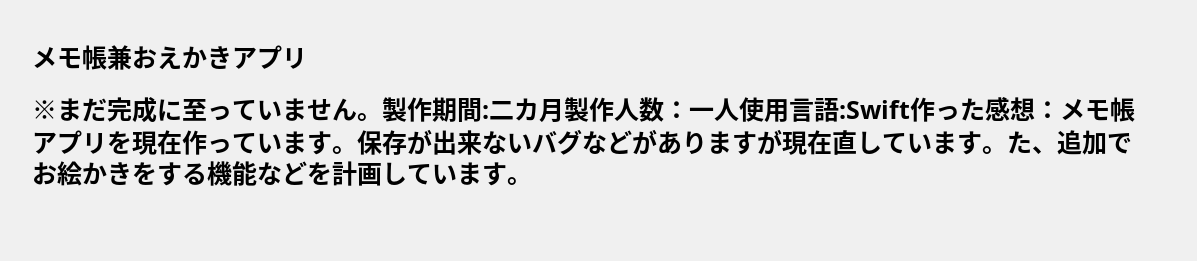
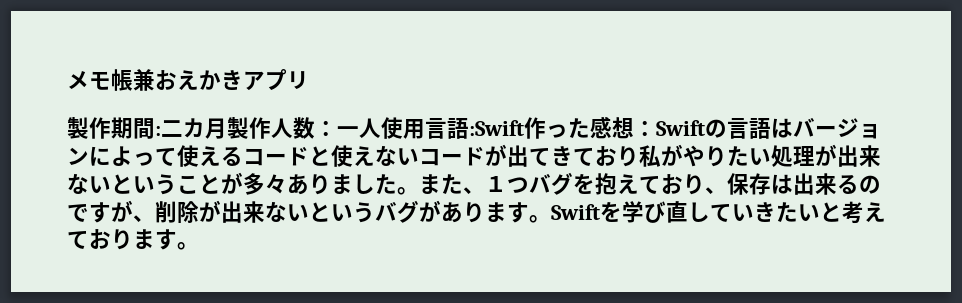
- ※まだ完成に至っていません。製作期間:二カ月製作人数：一人使用言語:Swift作った感想：メモ帳アプリを現在作っています。保存が出来ないバグなどがありますが現在直しています。た、追加でお絵かきをする機能などを計画しています。
+ 製作期間:二カ月製作人数：一人使用言語:Swift作った感想：Swiftの言語はバージョンによって使えるコードと使えないコードが出てきており私がやりたい処理が出来ないということが多々ありました。また、１つバグを抱えており、保存は出来るのですが、削除が出来ないというバグがあります。Swiftを学び直していきたいと考えております。

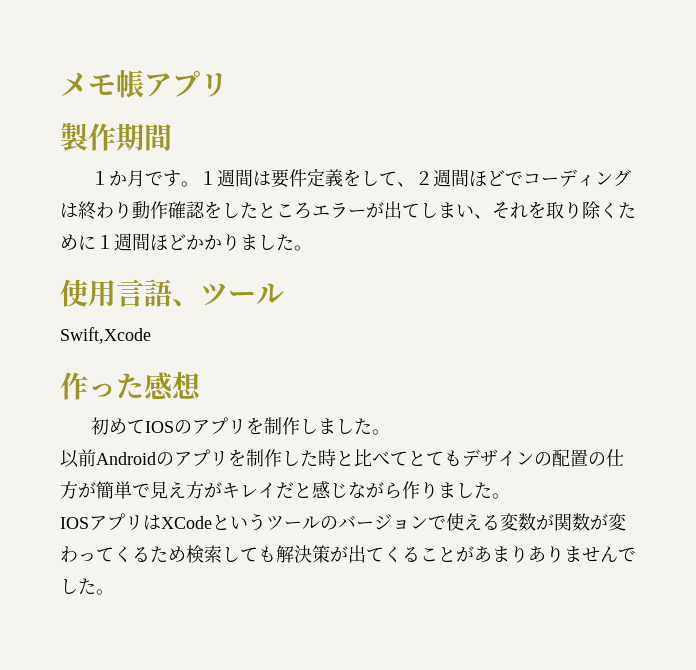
- メモ帳兼おえかきアプリ
+ メモ帳アプリ
- 製作期間:二カ月製作人数：一人使用言語:Swift作った感想：Swiftの言語はバージョンによって使えるコードと使えないコードが出てきており私がやりたい処理が出来ないということが多々ありました。また、１つバグを抱えており、保存は出来るのですが、削除が出来ないというバグがあります。Swiftを学び直していきたいと考えております。
+ 製作期間
+ １か月です。１週間は要件定義をして、２週間ほどでコーディングは終わり動作確認をしたところエラーが出てしまい、それを取り除くために１週間ほどかかりました。
+ 使用言語、ツール
+ Swift,Xcode
+ 作った感想
+ 初めてIOSのアプリを制作しました。
+ 以前Androidのアプリを制作した時と比べてとてもデザインの配置の仕方が簡単で見え方がキレイだと感じながら作りました。
+ IOSアプリはXCodeというツールのバージョンで使える変数が関数が変わってくるため検索しても解決策が出てくることがあまりありませんでした。

